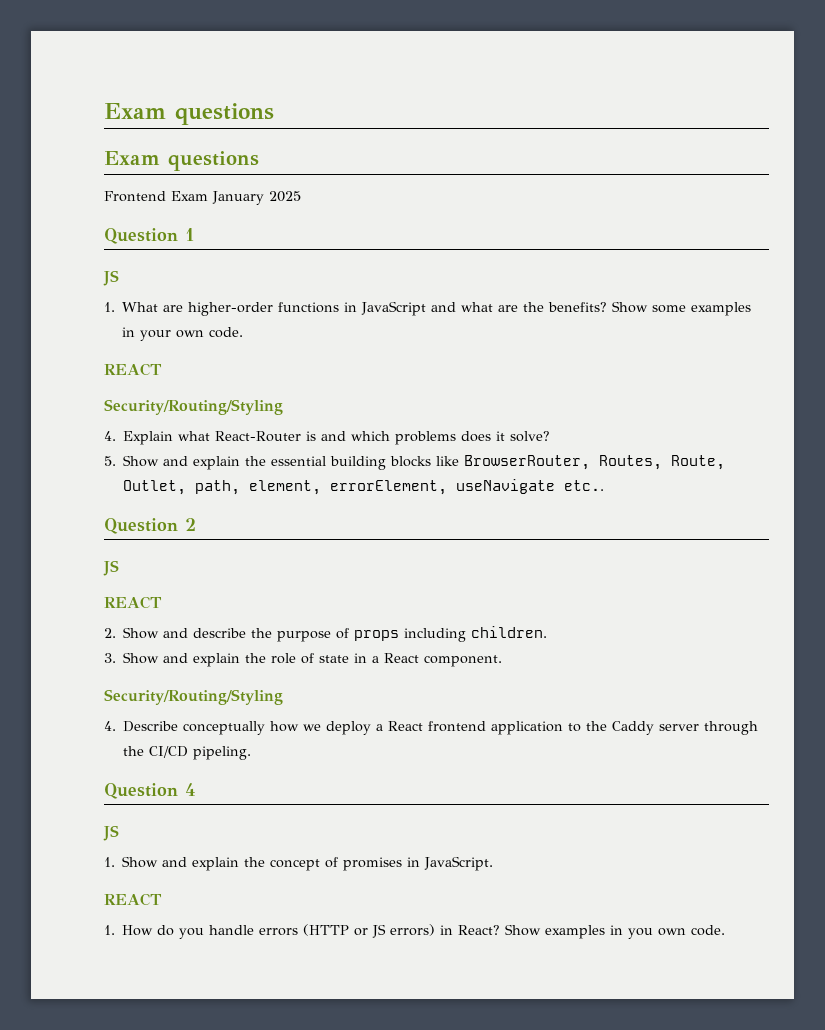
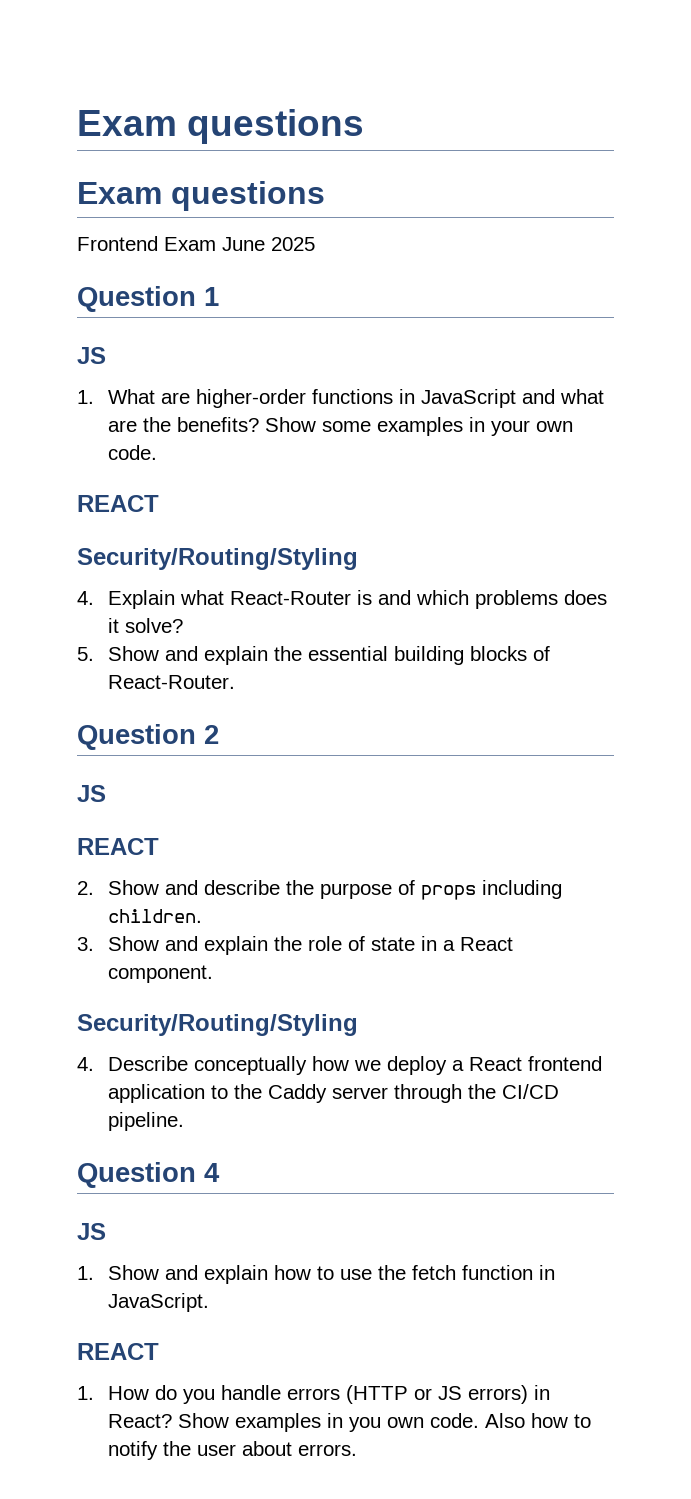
- Frontend Exam January 2025
+ Frontend Exam June 2025
- 5. Show and explain the essential building blocks like BrowserRouter, Routes, Route, Outlet, path, element, errorElement, useNavigate etc..
+ 5. Show and explain the essential building blocks of React-Router.
- 4. Describe conceptually how we deploy a React frontend application to the Caddy server through the CI/CD pipeling.
+ 4. Describe conceptually how we deploy a React frontend application to the Caddy server through the CI/CD pipeline.
- 1. Show and explain the concept of promises in JavaScript.
+ 1. Show and explain how to use the fetch function in JavaScript.
+ Also how to notify the user about errors.

